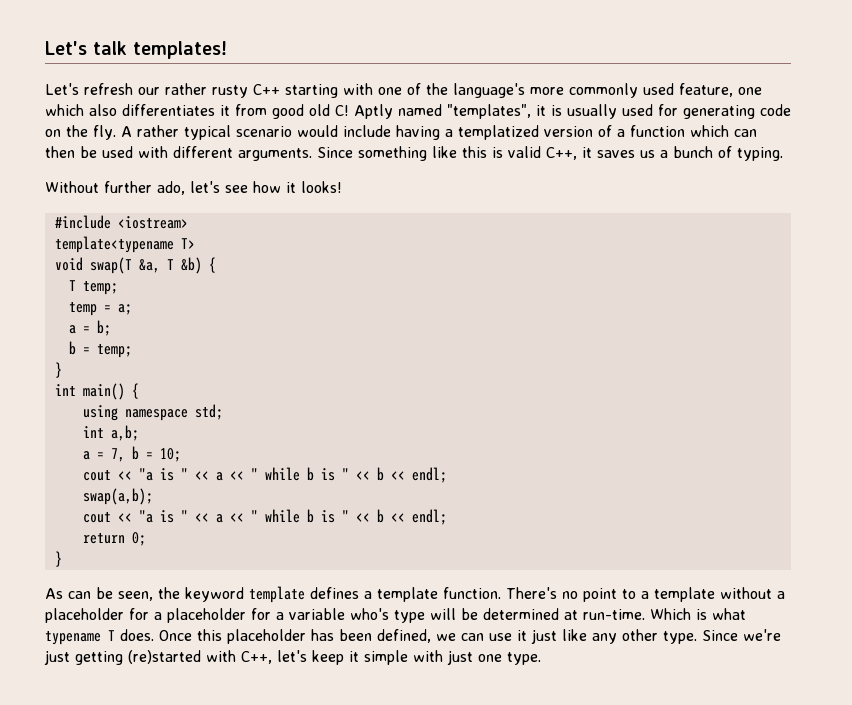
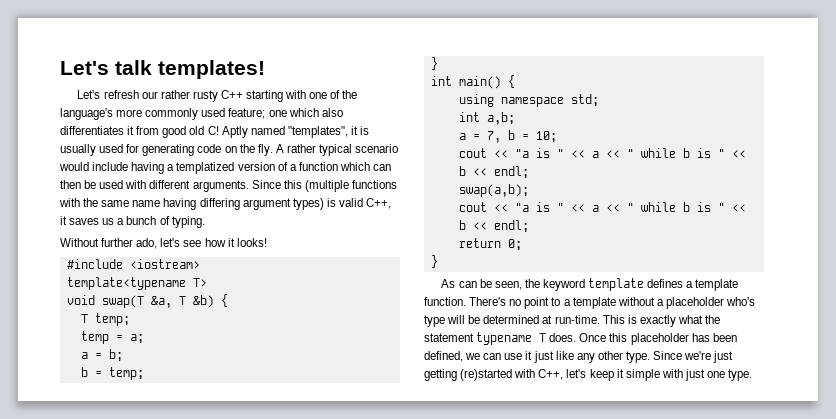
- Let's refresh our rather rusty C++ starting with one of the language's more commonly used feature, one which also differentiates it from good old C!
+ Let's refresh our rather rusty C++ starting with one of the language's more commonly used feature; one which also differentiates it from good old C!
- Since something like this is valid C++, it saves us a bunch of typing.
+ Since this (multiple functions with the same name having differing argument types) is valid C++, it saves us a bunch of typing.
- There's no point to a template without a placeholder for a placeholder for a variable who's type will be determined at run-time.
+ There's no point to a template without a placeholder who's type will be determined at run-time.
- Which is what typename T does.
+ This is exactly what the statement typename T does.

